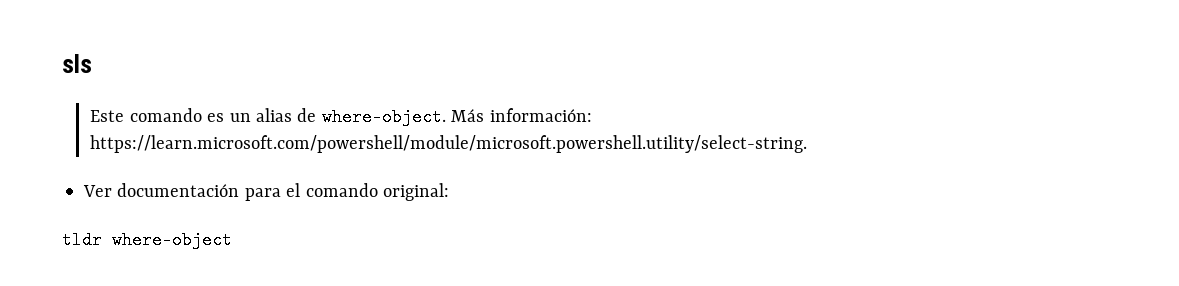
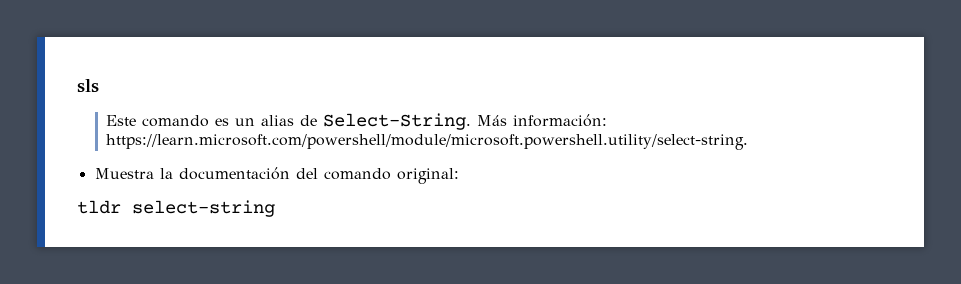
- Este comando es un alias de where-object.
+ Este comando es un alias de Select-String.
- Ver documentación para el comando original:
+ Muestra la documentación del comando original:
- tldr where-object
+ tldr select-string

